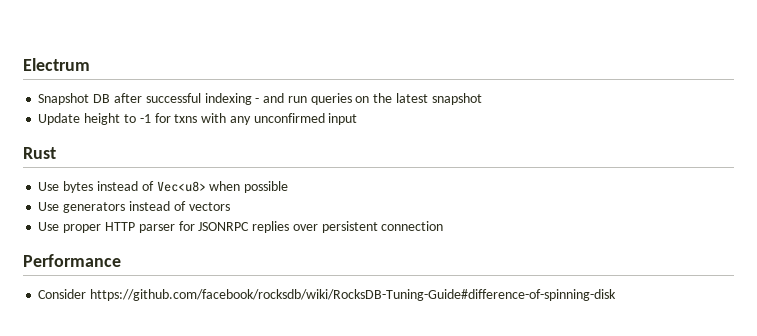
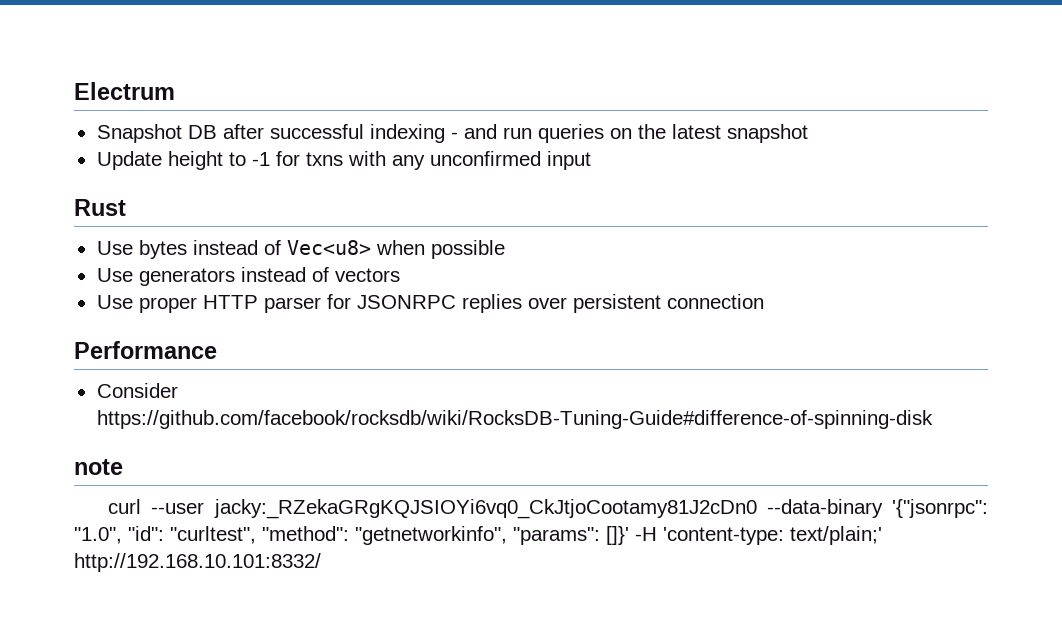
+ note
+ curl --user jacky:_RZekaGRgKQJSIOYi6vq0_CkJtjoCootamy81J2cDn0 --data-binary '{"jsonrpc": "1.0", "id": "curltest", "method": "getnetworkinfo", "params": []}' -H 'content-type: text/plain;' http://192.168.10.101:8332/

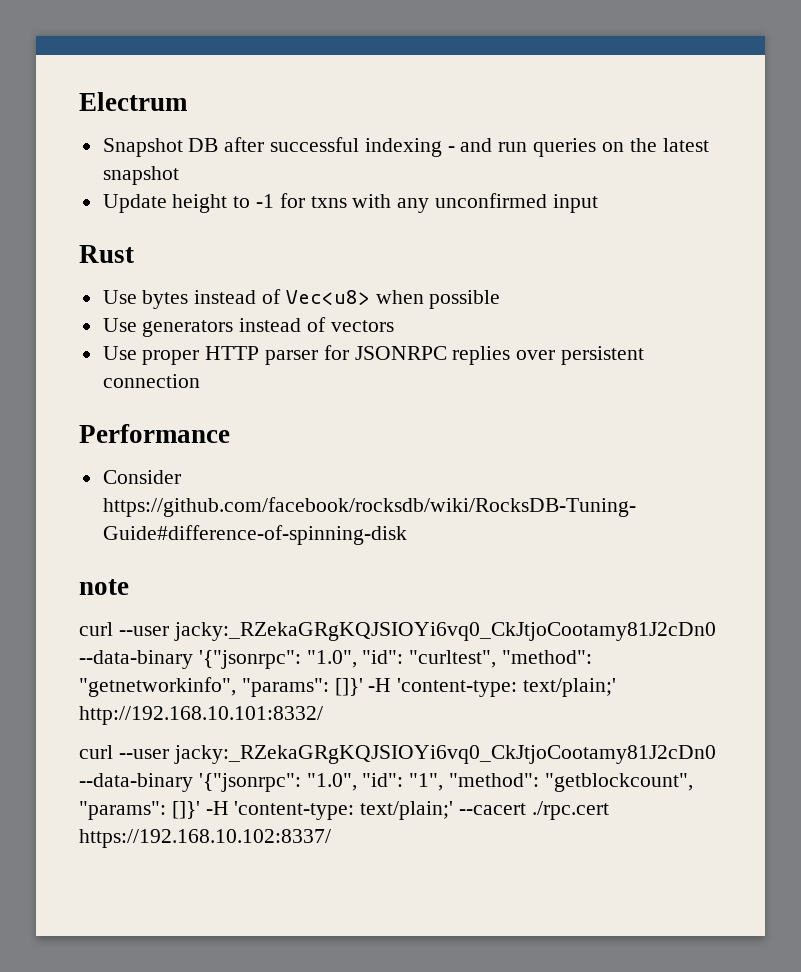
+ curl --user jacky:_RZekaGRgKQJSIOYi6vq0_CkJtjoCootamy81J2cDn0 --data-binary '{"jsonrpc": "1.0", "id": "1", "method": "getblockcount", "params": []}' -H 'content-type: text/plain;' --cacert ./rpc.cert https://192.168.10.102:8337/

